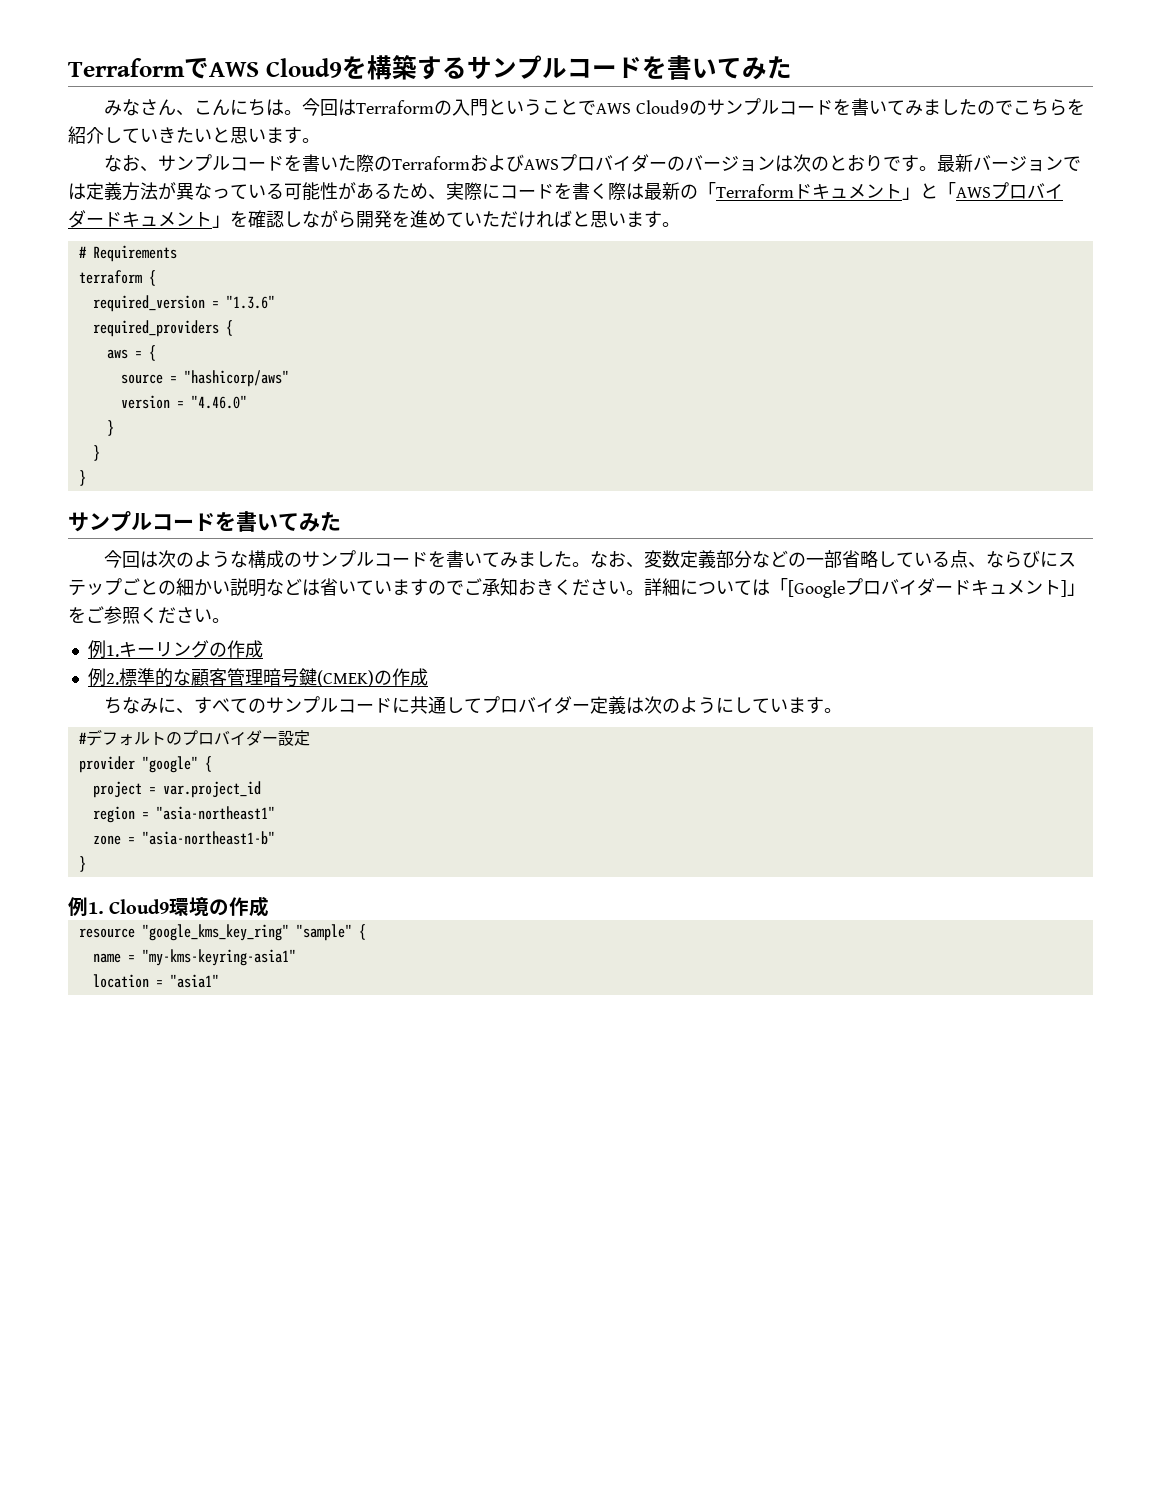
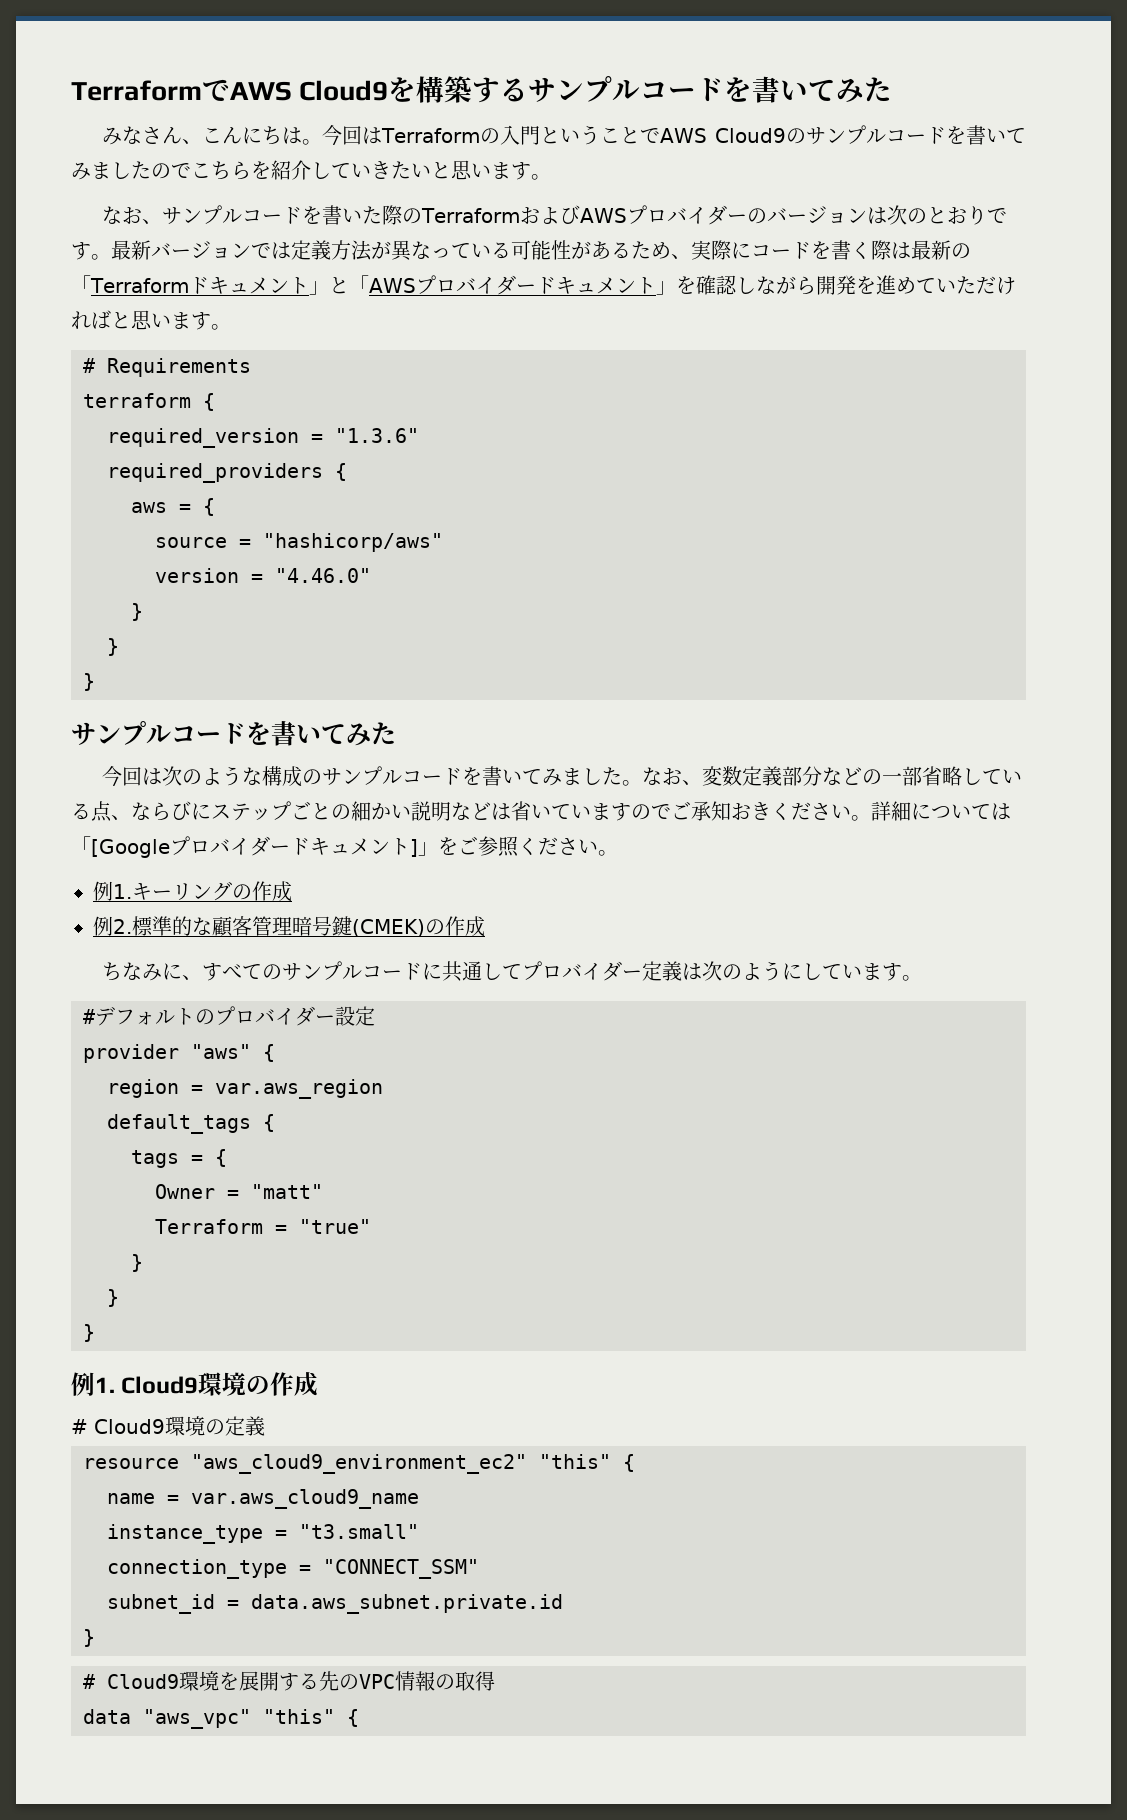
- provider "google" {
- project = var.project_id
+ provider "aws" {
- region = "asia-northeast1"
- zone = "asia-northeast1-b"
+ region = var.aws_region
+ default_tags {
+ tags = {
+ Owner = "matt"
+ Terraform = "true"
+ }
+ }
+ # Cloud9環境の定義
- resource "google_kms_key_ring" "sample" {
+ resource "aws_cloud9_environment_ec2" "this" {
- name = "my-kms-keyring-asia1"
- location = "asia1"
+ name = var.aws_cloud9_name
+ instance_type = "t3.small"
+ connection_type = "CONNECT_SSM"
+ subnet_id = data.aws_subnet.private.id
+ }
+ # Cloud9環境を展開する先のVPC情報の取得
+ data "aws_vpc" "this" {

